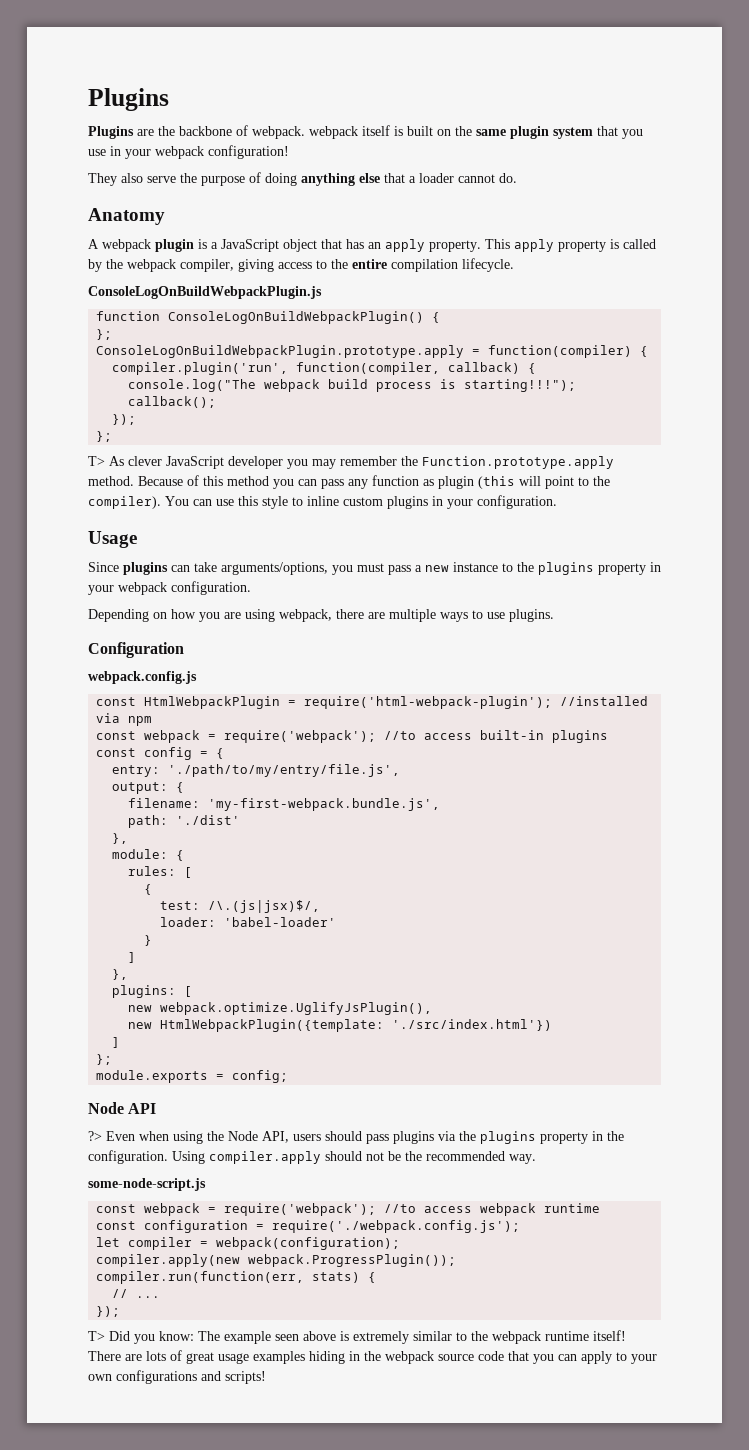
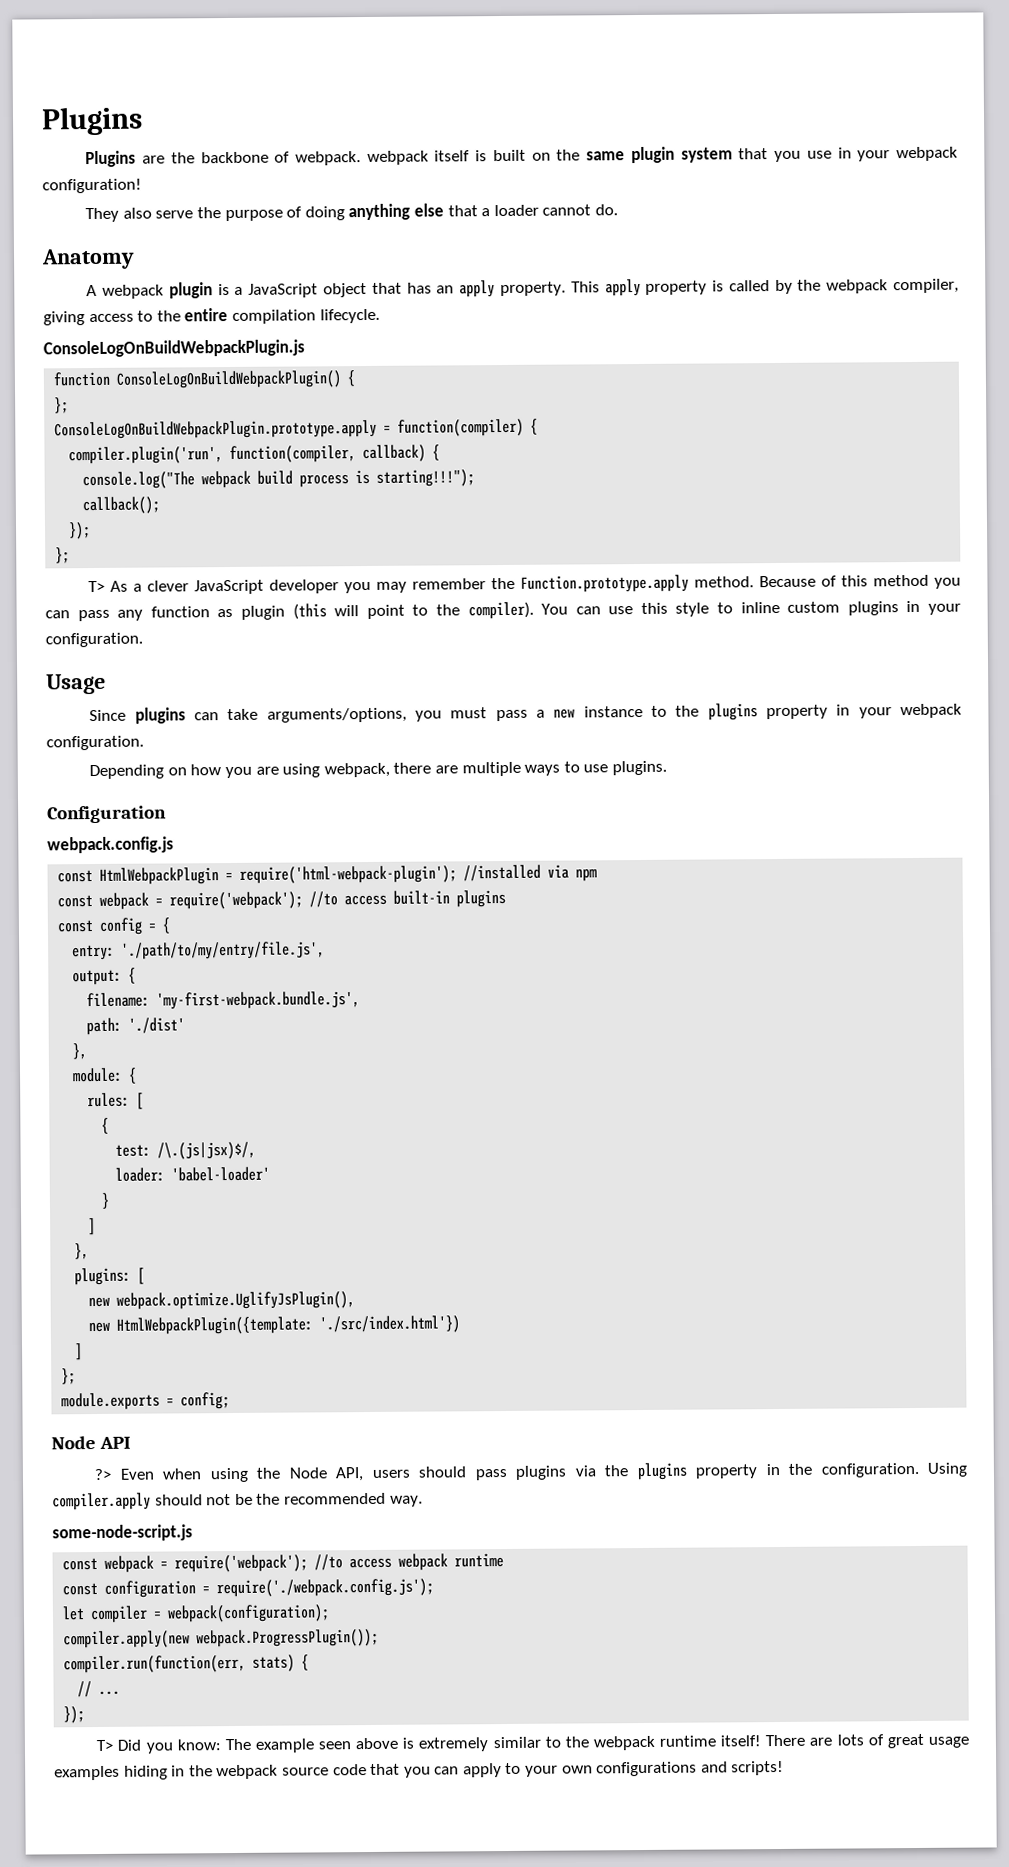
- T> As clever JavaScript developer you may remember the Function.prototype.apply method.
+ T> As a clever JavaScript developer you may remember the Function.prototype.apply method.

